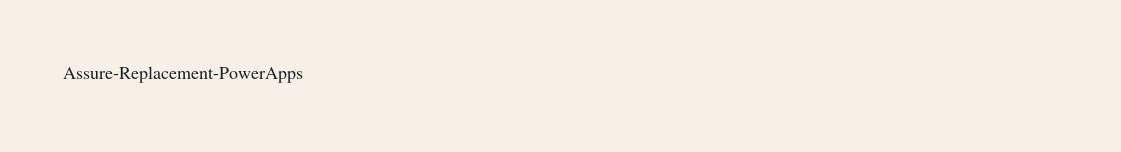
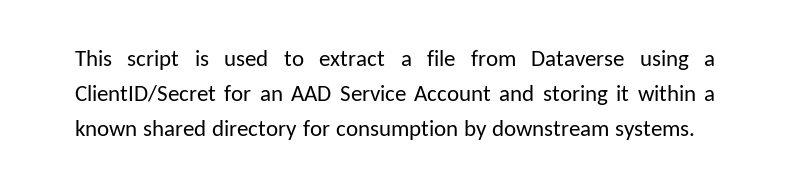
- Assure-Replacement-PowerApps
+ This script is used to extract a file from Dataverse using a ClientID/Secret for an AAD Service Account and storing it within a known shared directory for consumption by downstream systems.

